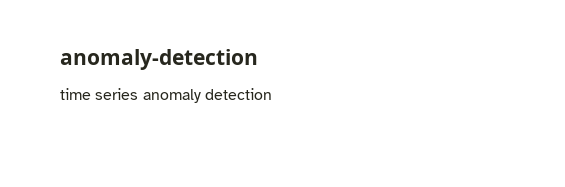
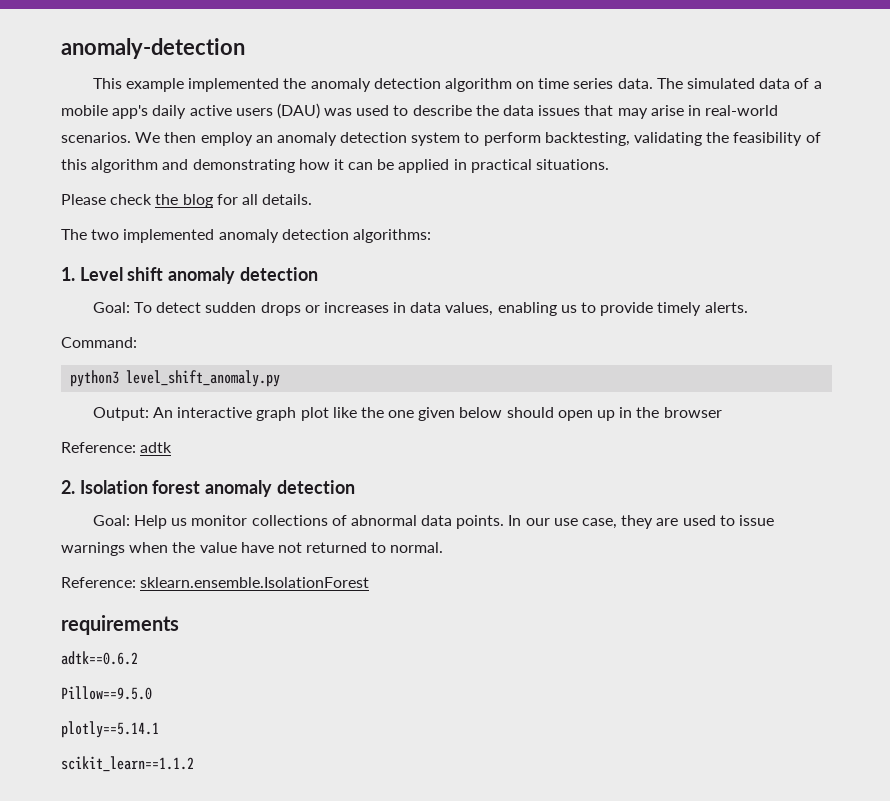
- time series anomaly detection
+ This example implemented the anomaly detection algorithm on time series data. The simulated data of a mobile app's daily active users (DAU) was used to describe the data issues that may arise in real-world scenarios. We then employ an anomaly detection system to perform backtesting, validating the feasibility of this algorithm and demonstrating how it can be applied in practical situations.
+ Please check the blog for all details.
+ The two implemented anomaly detection algorithms:
+ 1. Level shift anomaly detection
+ Goal: To detect sudden drops or increases in data values, enabling us to provide timely alerts.
+ Command:
+ python3 level_shift_anomaly.py
+ Output: An interactive graph plot like the one given below should open up in the browser
+ Reference: adtk
+ 2. Isolation forest anomaly detection
+ Goal: Help us monitor collections of abnormal data points. In our use case, they are used to issue warnings when the value have not returned to normal.
+ Reference: sklearn.ensemble.IsolationForest
+ requirements
+ adtk==0.6.2
+ Pillow==9.5.0
+ plotly==5.14.1
+ scikit_learn==1.1.2

